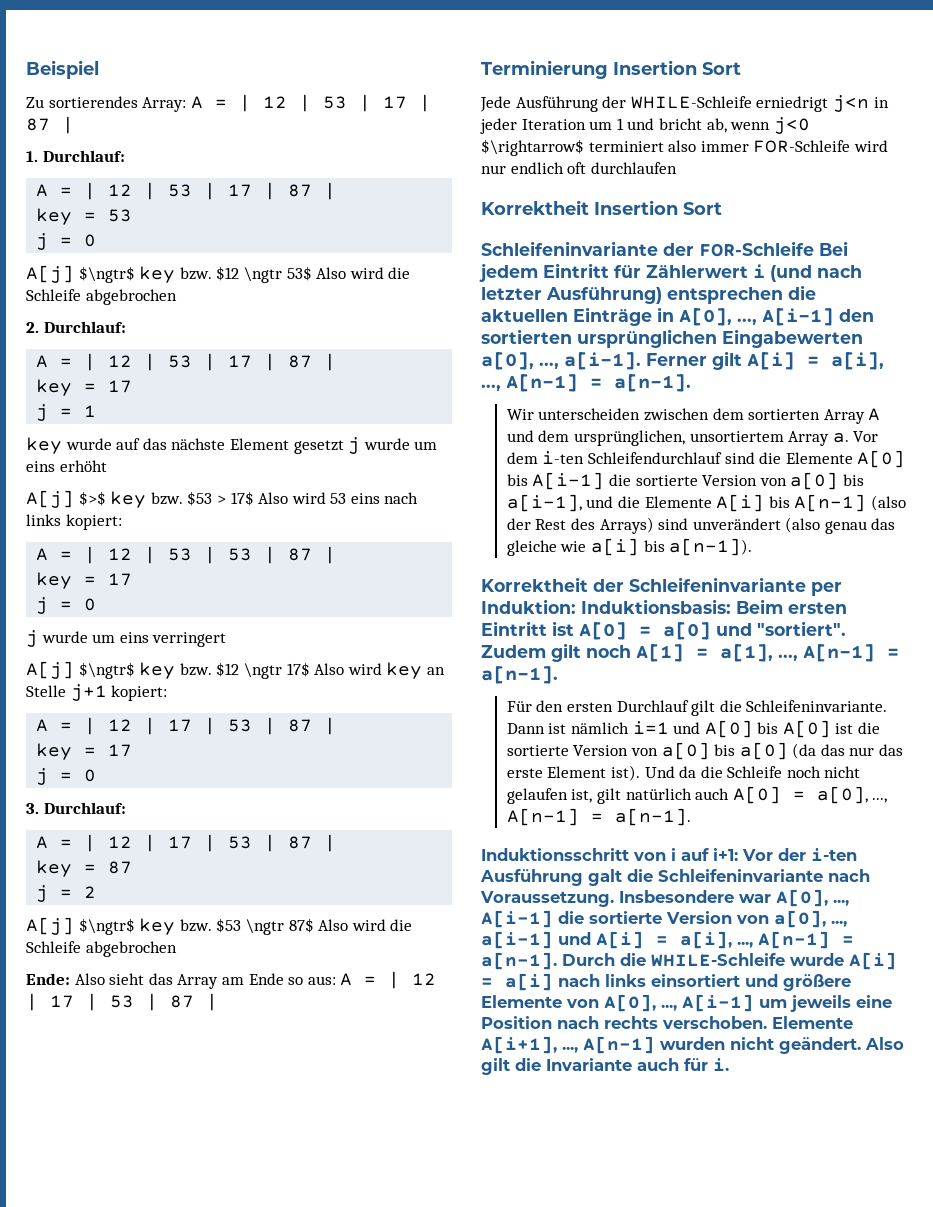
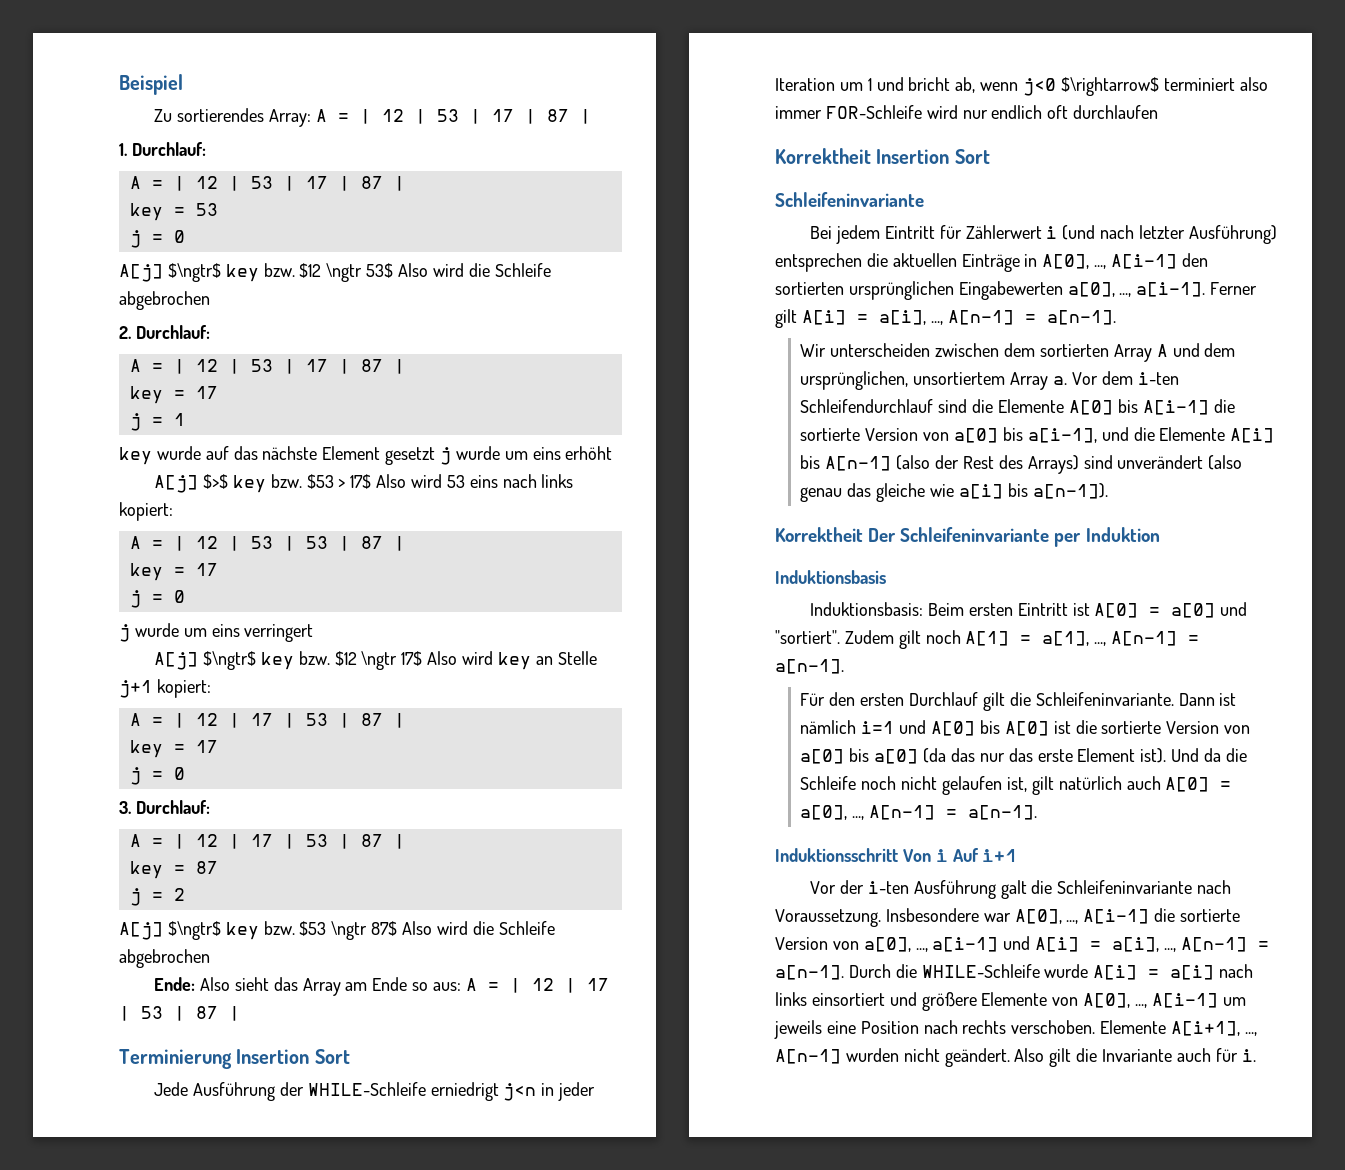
  Korrektheit Insertion Sort
- Schleifeninvariante der FOR-Schleife Bei jedem Eintritt für Zählerwert i (und nach letzter Ausführung) entsprechen die aktuellen Einträge in A[0], ..., A[i-1] den sortierten ursprünglichen Eingabewerten a[0], ..., a[i-1].
+ Schleifeninvariante
+ Bei jedem Eintritt für Zählerwert i (und nach letzter Ausführung) entsprechen die aktuellen Einträge in A[0], ..., A[i-1] den sortierten ursprünglichen Eingabewerten a[0], ..., a[i-1].
- Korrektheit der Schleifeninvariante per Induktion: Induktionsbasis: Beim ersten Eintritt ist A[0] = a[0] und "sortiert".
+ Korrektheit Der Schleifeninvariante per Induktion
+ Induktionsbasis
+ Induktionsbasis: Beim ersten Eintritt ist A[0] = a[0] und "sortiert".
- Induktionsschritt von i auf i+1: Vor der i-ten Ausführung galt die Schleifeninvariante nach Voraussetzung.
+ Induktionsschritt Von i Auf i+1
+ Vor der i-ten Ausführung galt die Schleifeninvariante nach Voraussetzung.

